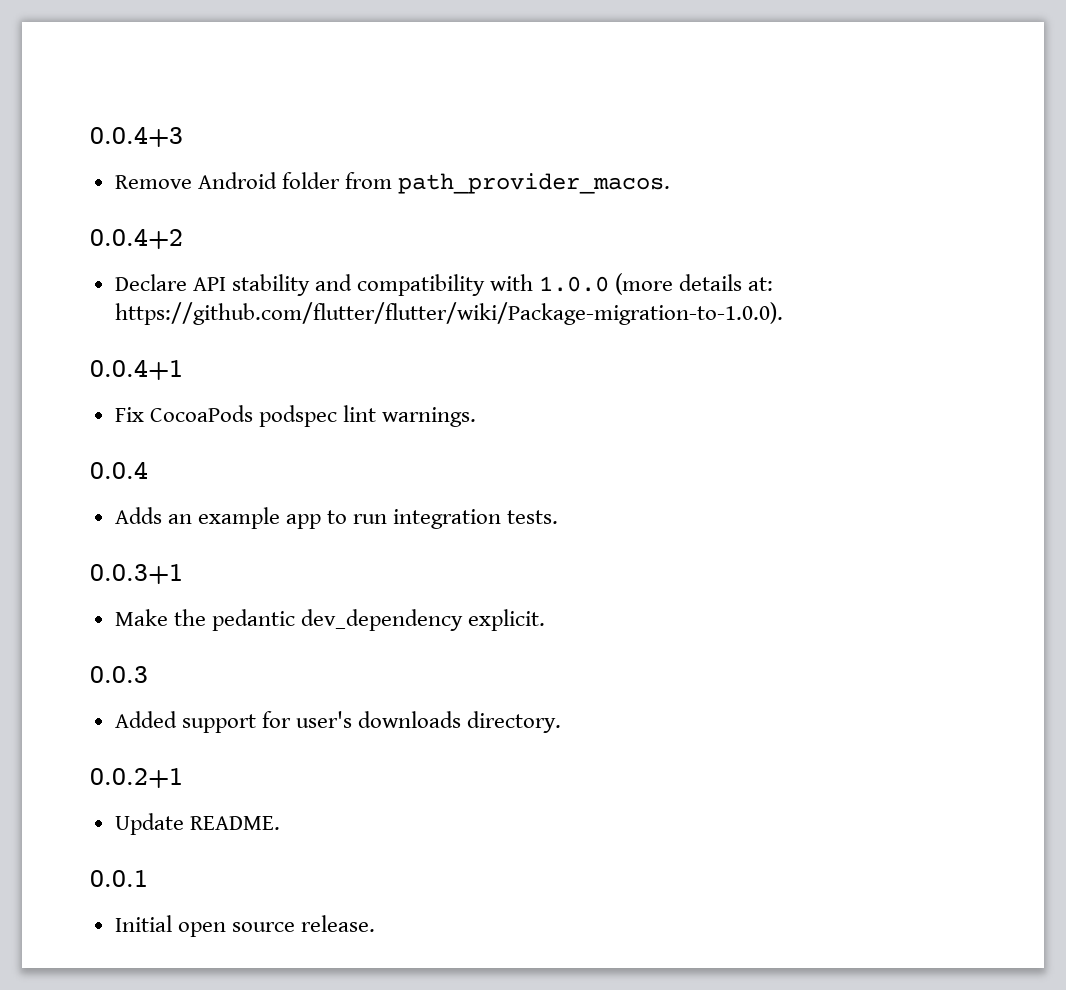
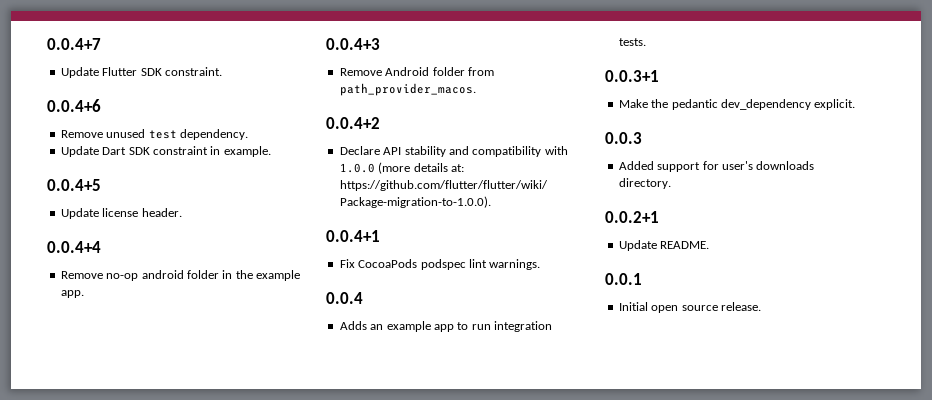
+ 0.0.4+7
+ Update Flutter SDK constraint.
+ 0.0.4+6
+ Remove unused test dependency.
+ Update Dart SDK constraint in example.
+ 0.0.4+5
+ Update license header.
+ 0.0.4+4
+ Remove no-op android folder in the example app.

